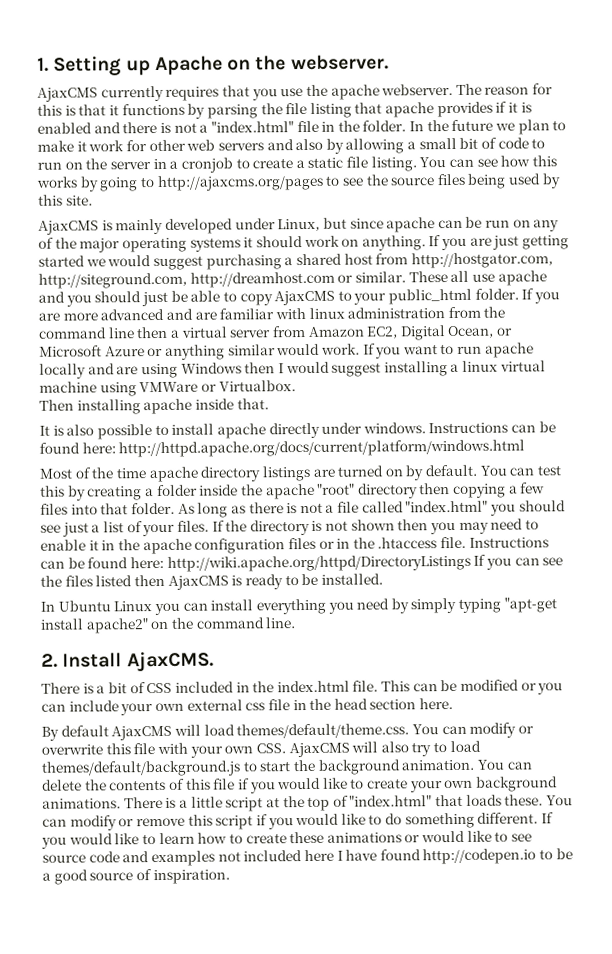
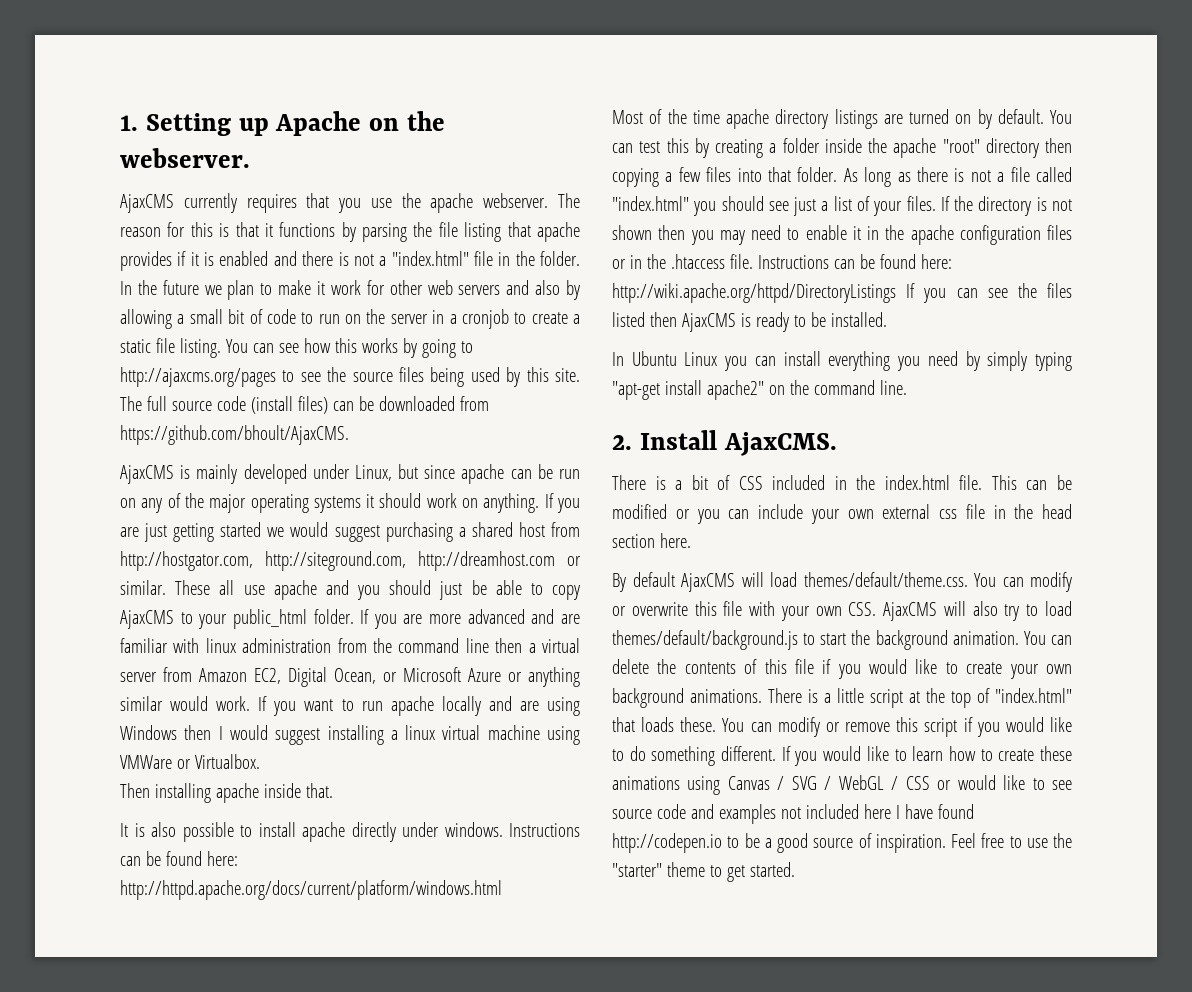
+ The full source code (install files) can be downloaded from https://github.com/bhoult/AjaxCMS.
- If you would like to learn how to create these animations or would like to see source code and examples not included here I have found http://codepen.io to be a good source of inspiration.
+ If you would like to learn how to create these animations using Canvas / SVG / WebGL / CSS or would like to see source code and examples not included here I have found http://codepen.io to be a good source of inspiration.
+ Feel free to use the "starter" theme to get started.

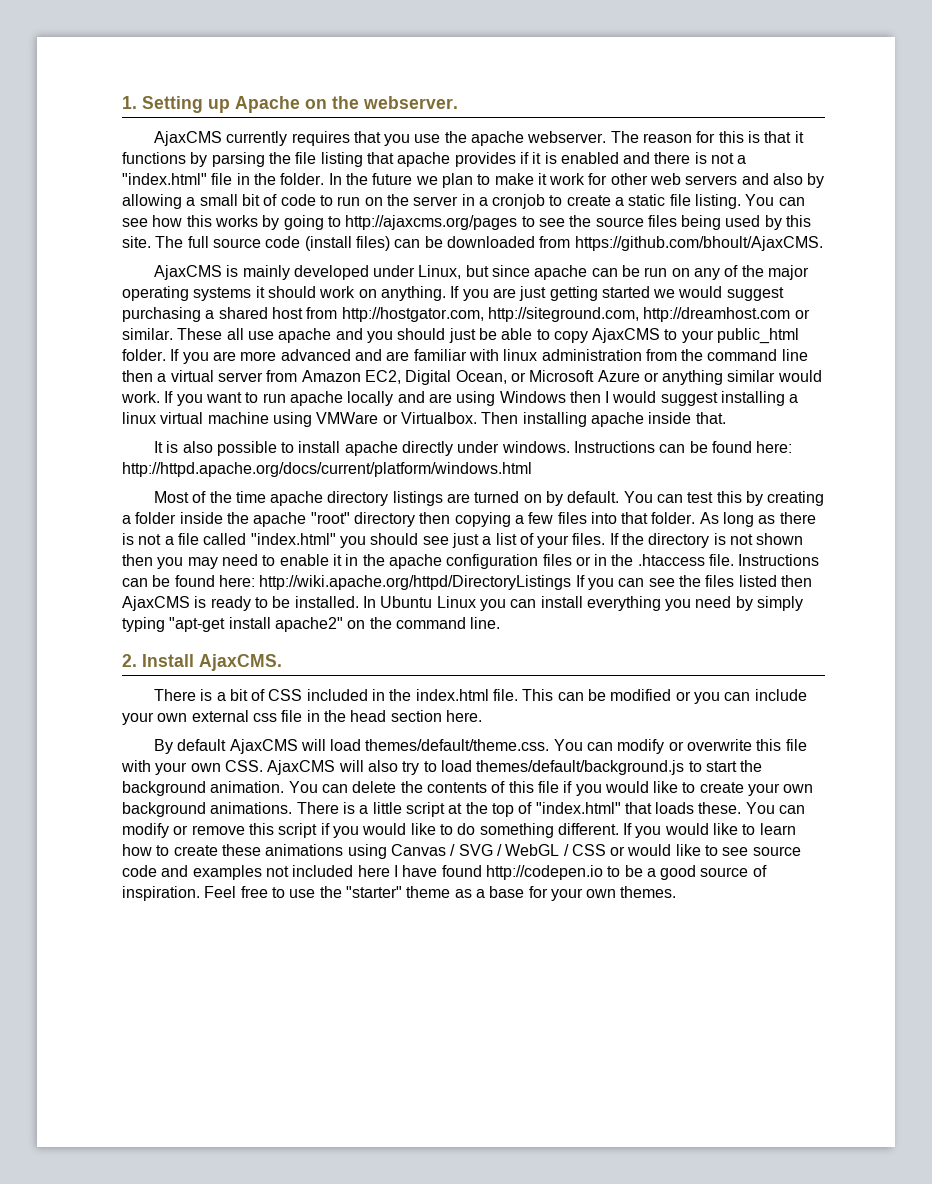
- If you want to run apache locally and are using Windows then I would suggest installing a linux virtual machine using VMWare or Virtualbox.
- Then installing apache inside that.
+ If you want to run apache locally and are using Windows then I would suggest installing a linux virtual machine using VMWare or Virtualbox. Then installing apache inside that.
- Instructions can be found here: http://wiki.apache.org/httpd/DirectoryListings If you can see the files listed then AjaxCMS is ready to be installed.
- In Ubuntu Linux you can install everything you need by simply typing "apt-get install apache2" on the command line.
+ Instructions can be found here: http://wiki.apache.org/httpd/DirectoryListings If you can see the files listed then AjaxCMS is ready to be installed. In Ubuntu Linux you can install everything you need by simply typing "apt-get install apache2" on the command line.
- Feel free to use the "starter" theme to get started.
+ Feel free to use the "starter" theme as a base for your own themes.

